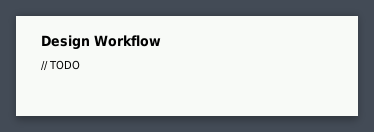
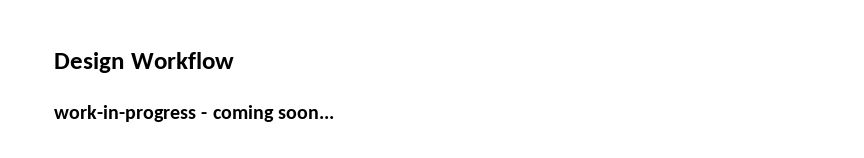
- // TODO
+ work-in-progress - coming soon...

